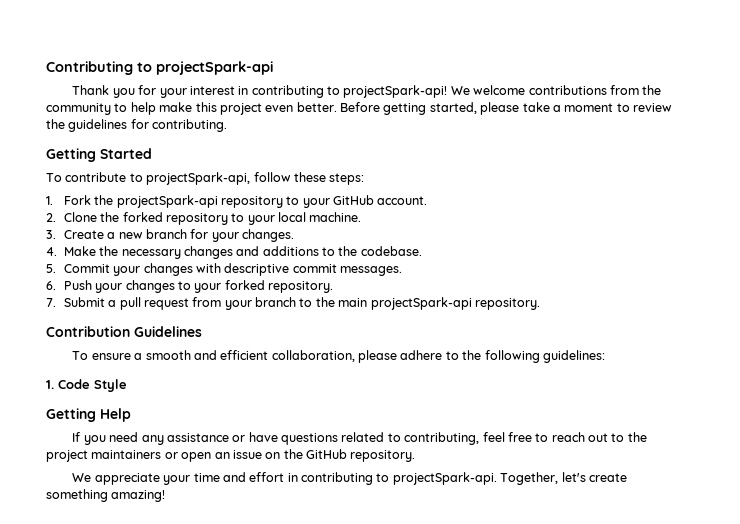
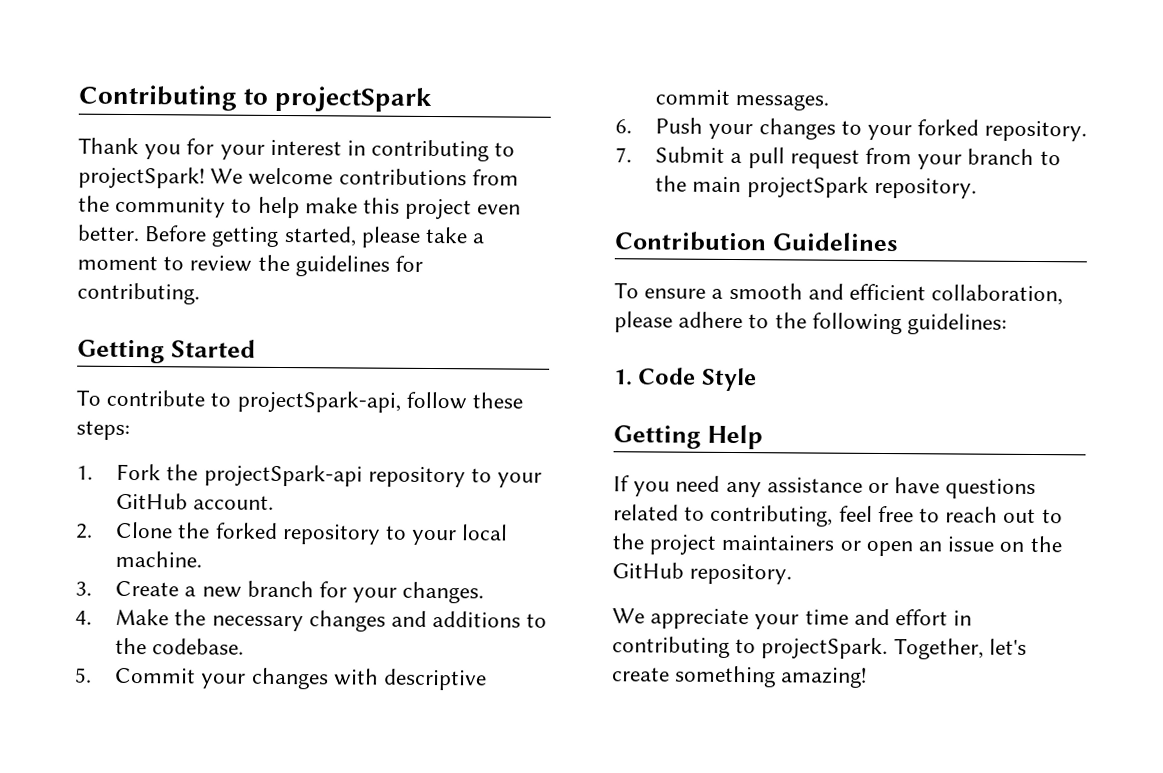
- Contributing to projectSpark-api
+ Contributing to projectSpark
- Thank you for your interest in contributing to projectSpark-api!
+ Thank you for your interest in contributing to projectSpark!
- 7. Submit a pull request from your branch to the main projectSpark-api repository.
+ 7. Submit a pull request from your branch to the main projectSpark repository.
- We appreciate your time and effort in contributing to projectSpark-api.
+ We appreciate your time and effort in contributing to projectSpark.

